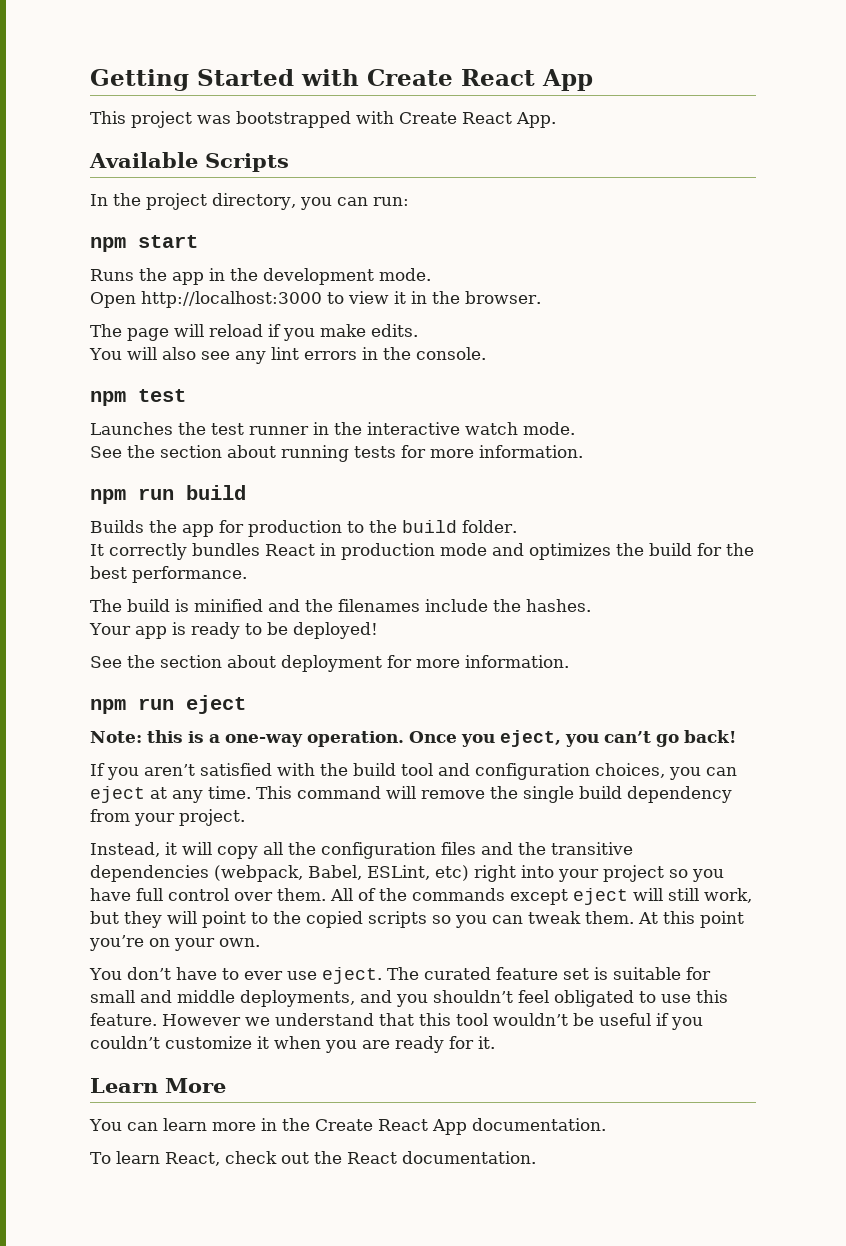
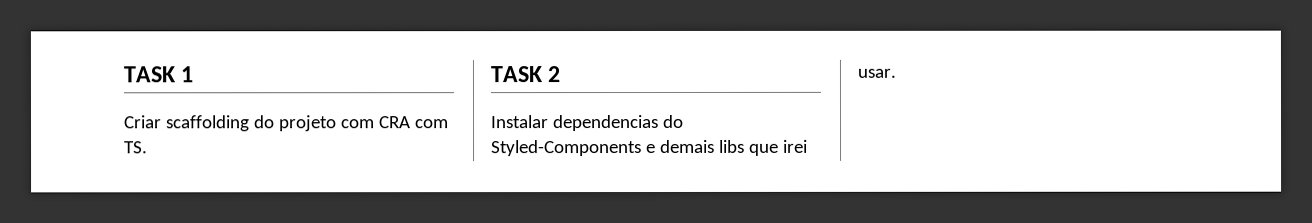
- Getting Started with Create React App
- This project was bootstrapped with Create React App.
- Available Scripts
- In the project directory, you can run:
- npm start
- Runs the app in the development mode.
- Open http://localhost:3000 to view it in the browser.
- The page will reload if you make edits.
- You will also see any lint errors in the console.
- npm test
- Launches the test runner in the interactive watch mode.
- See the section about running tests for more information.
- npm run build
- Builds the app for production to the build folder.
- It correctly bundles React in production mode and optimizes the build for the best performance.
- The build is minified and the filenames include the hashes.
- Your app is ready to be deployed!
- See the section about deployment for more information.
- npm run eject
- Note: this is a one-way operation. Once you eject, you can’t go back!
- If you aren’t satisfied with the build tool and configuration choices, you can eject at any time. This command will remove the single build dependency from your project.
- Instead, it will copy all the configuration files and the transitive dependencies (webpack, Babel, ESLint, etc) right into your project so you have full control over them. All of the commands except eject will still work, but they will point to the copied scripts so you can tweak them. At this point you’re on your own.
- You don’t have to ever use eject. The curated feature set is suitable for small and middle deployments, and you shouldn’t feel obligated to use this feature. However we understand that this tool wouldn’t be useful if you couldn’t customize it when you are ready for it.
- Learn More
- You can learn more in the Create React App documentation.
- To learn React, check out the React documentation.
+ TASK 1
+ Criar scaffolding do projeto com CRA com TS.
+ TASK 2
+ Instalar dependencias do Styled-Components e demais libs que irei usar.

